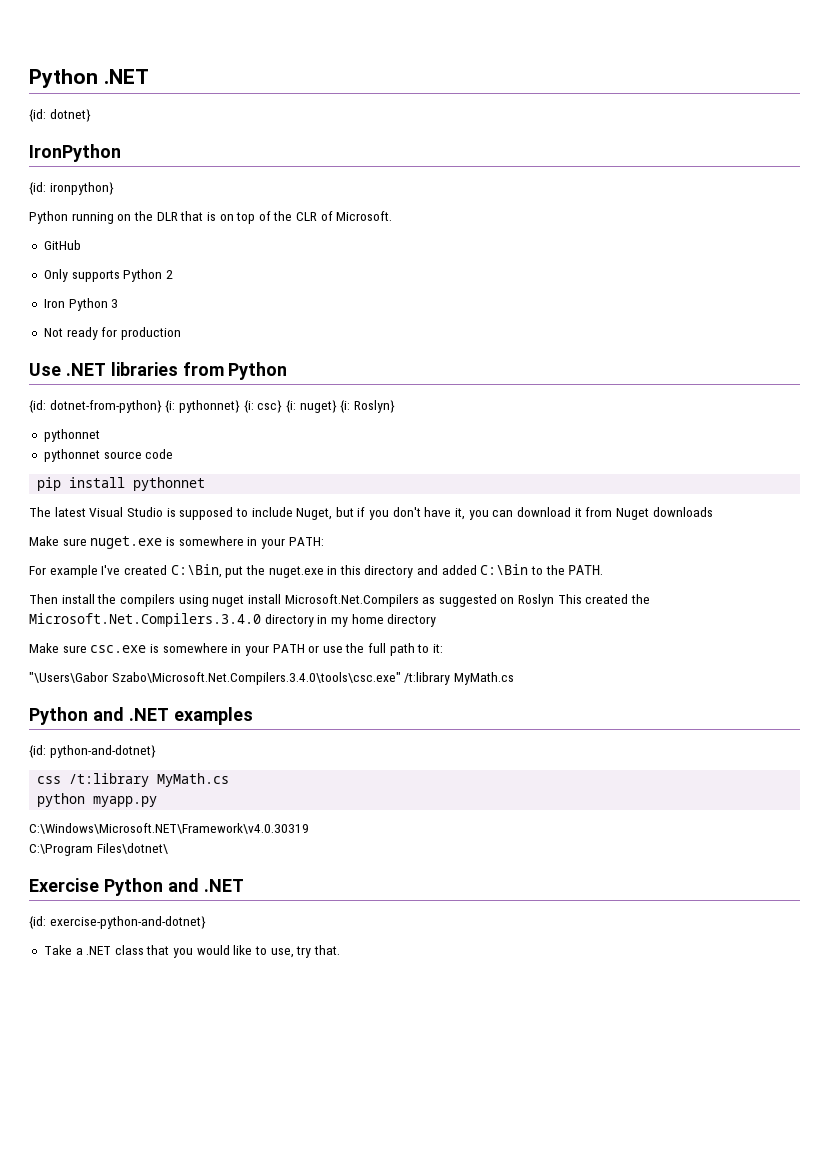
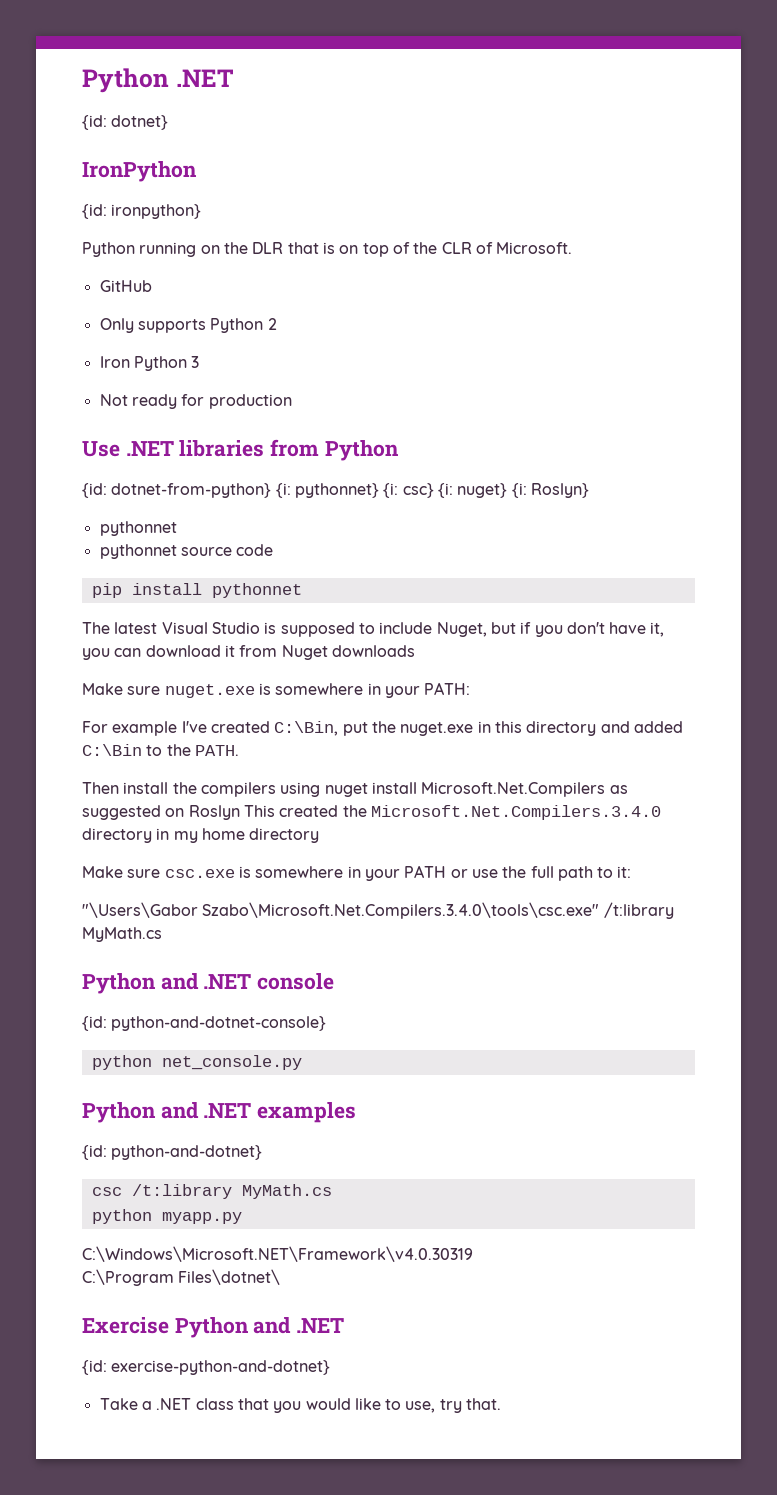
+ Python and .NET console
+ {id: python-and-dotnet-console}
+ python net_console.py
- css /t:library MyMath.cs
+ csc /t:library MyMath.cs

